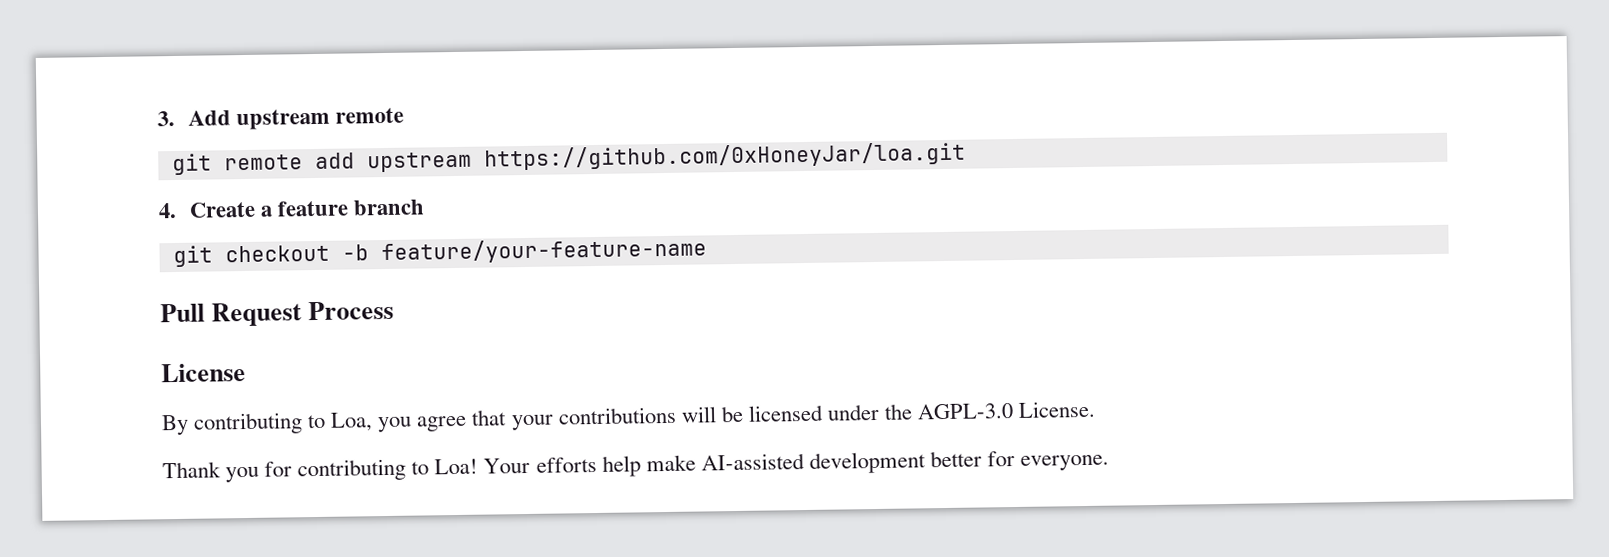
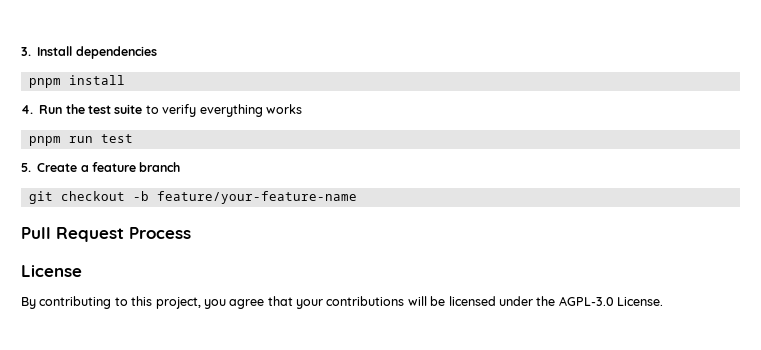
- 3. Add upstream remote
- git remote add upstream https://github.com/0xHoneyJar/loa.git
- 4. Create a feature branch
+ 3. Install dependencies
+ pnpm install
+ 4. Run the test suite to verify everything works
+ pnpm run test
+ 5. Create a feature branch
- By contributing to Loa, you agree that your contributions will be licensed under the AGPL-3.0 License.
+ By contributing to this project, you agree that your contributions will be licensed under the AGPL-3.0 License.
- Thank you for contributing to Loa! Your efforts help make AI-assisted development better for everyone.

